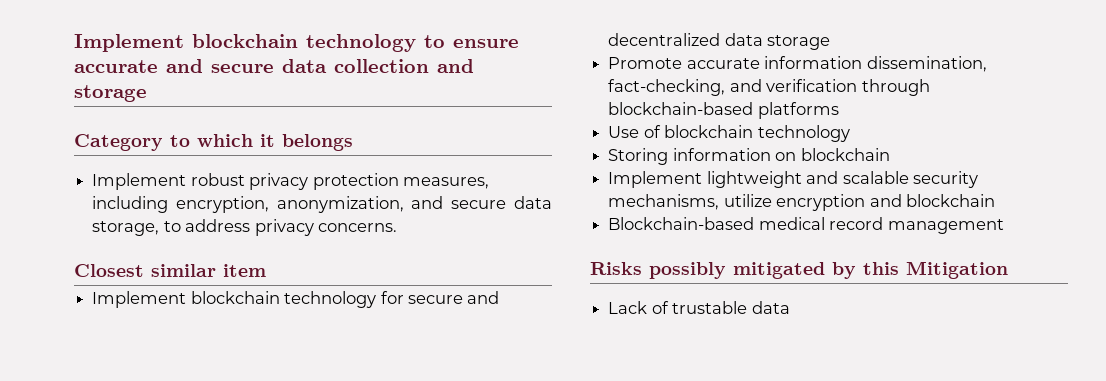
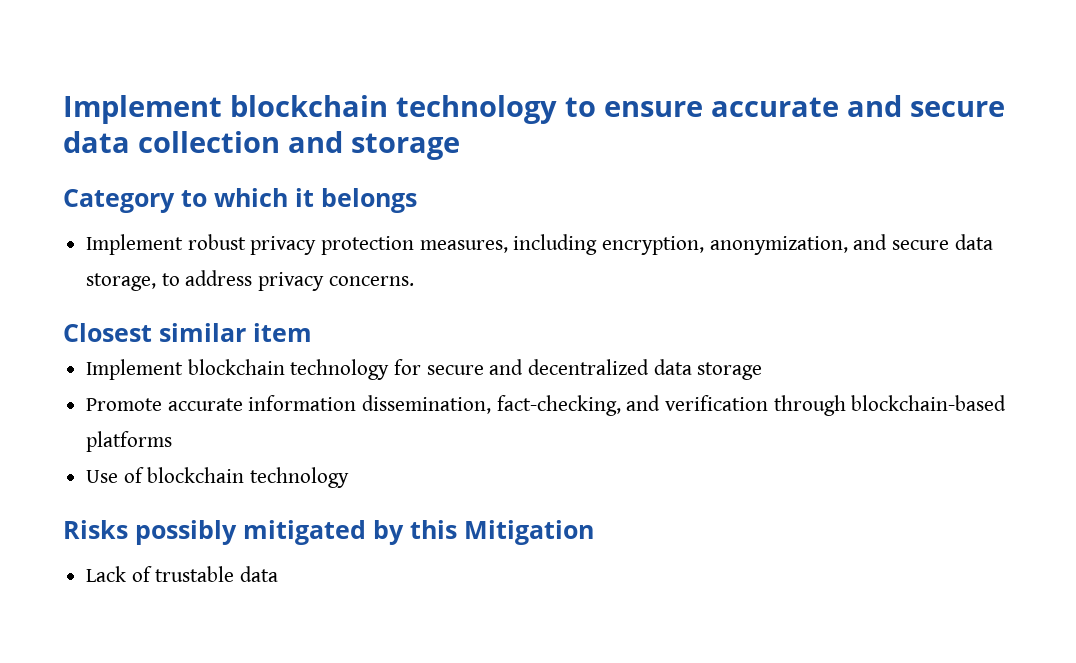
- Storing information on blockchain
- Implement lightweight and scalable security mechanisms, utilize encryption and blockchain
- Blockchain-based medical record management

